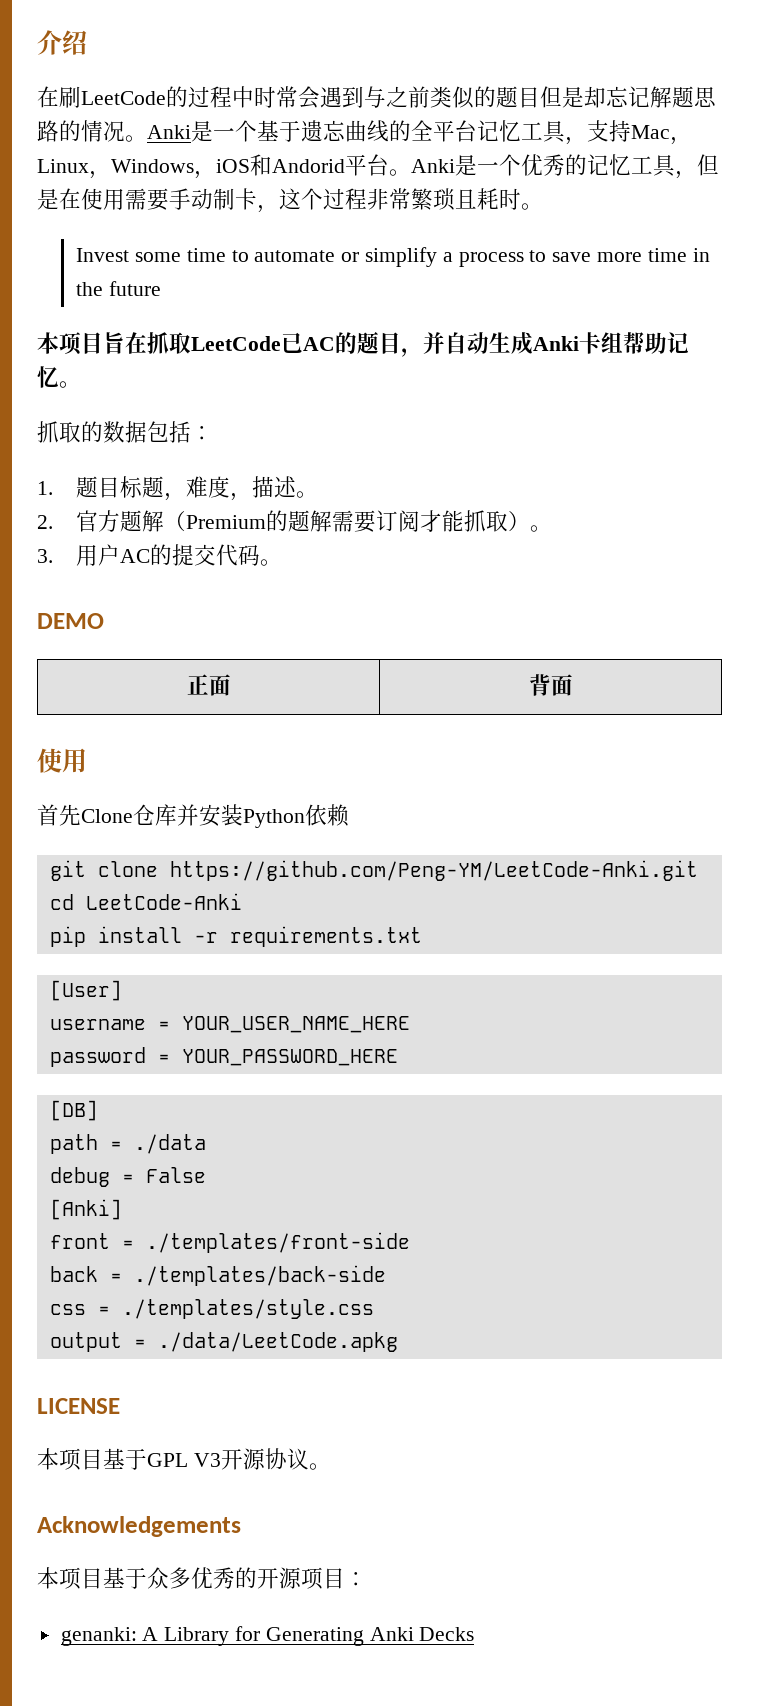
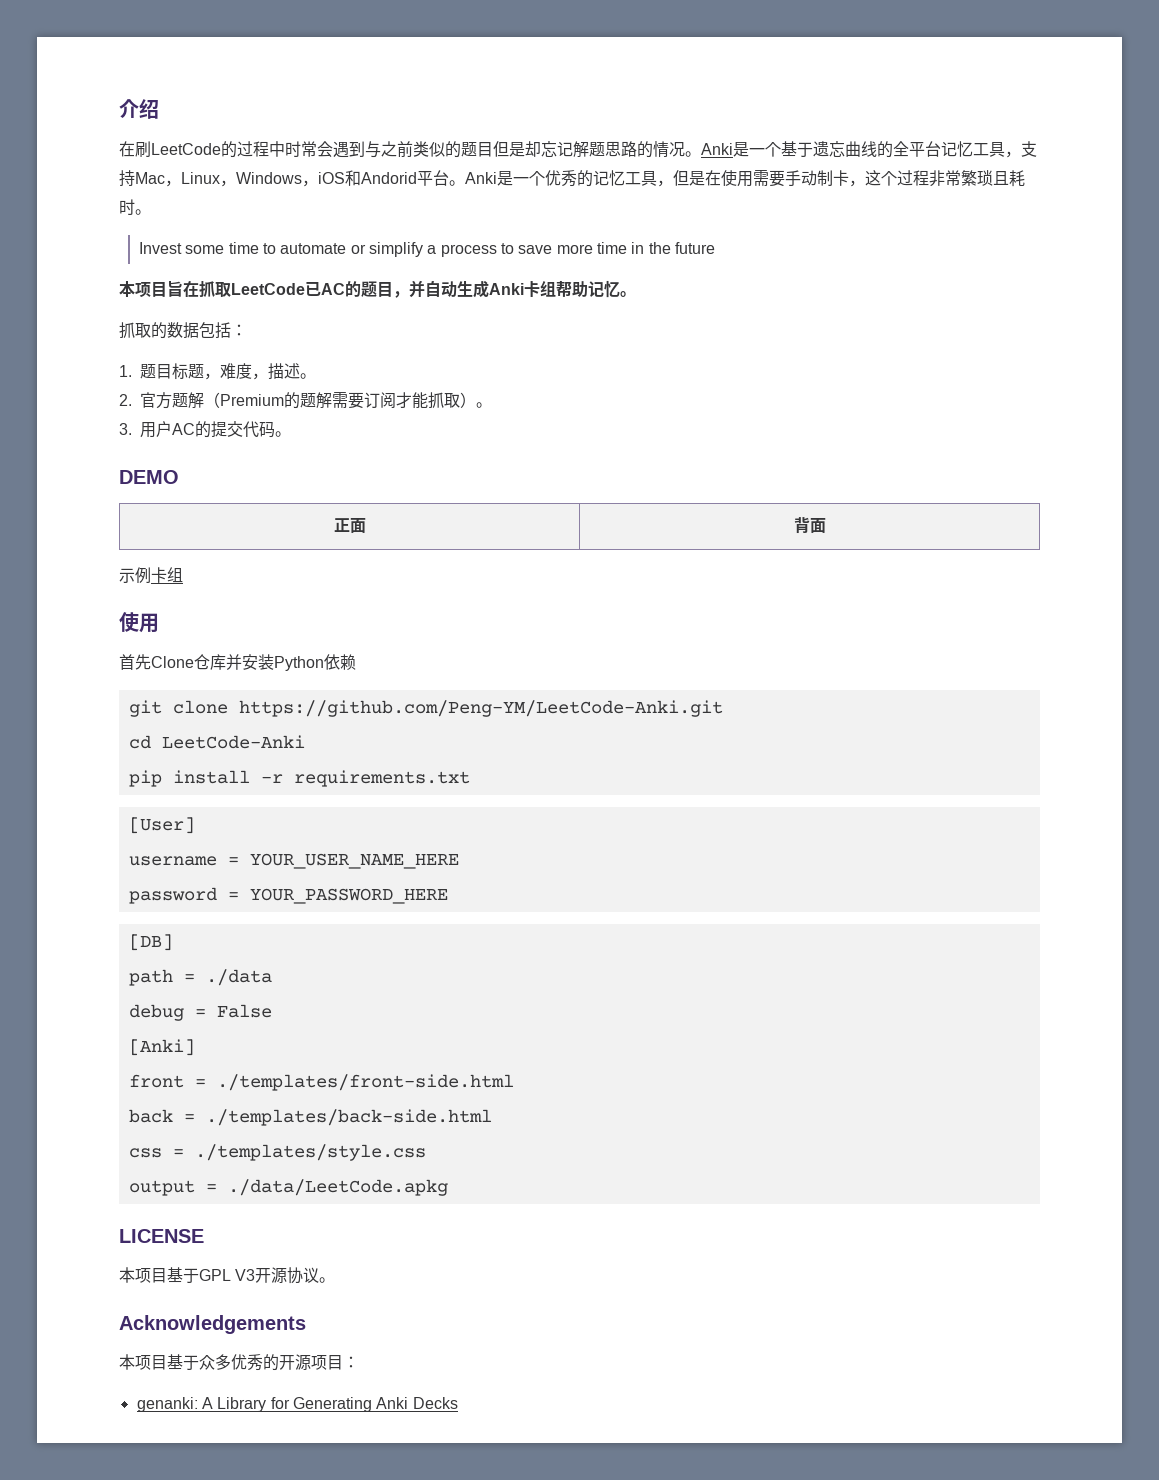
+ 示例卡组
- front = ./templates/front-side
+ front = ./templates/front-side.html
- back = ./templates/back-side
+ back = ./templates/back-side.html

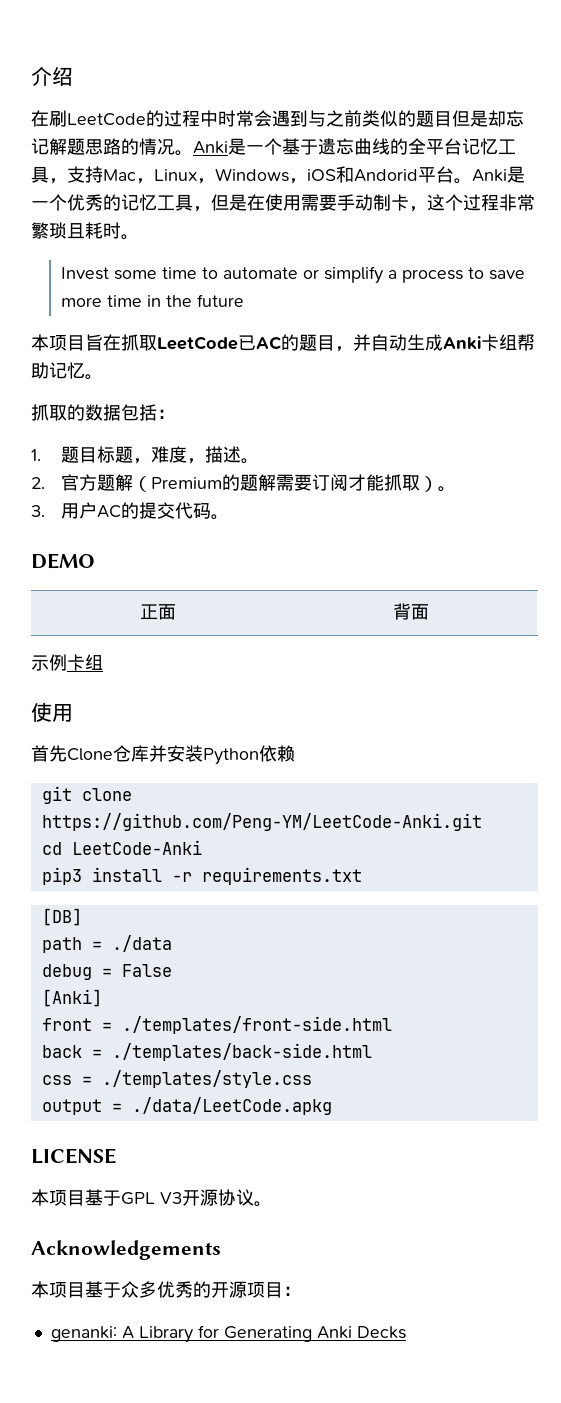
- pip install -r requirements.txt
+ pip3 install -r requirements.txt
- [User]
- username = YOUR_USER_NAME_HERE
- password = YOUR_PASSWORD_HERE

